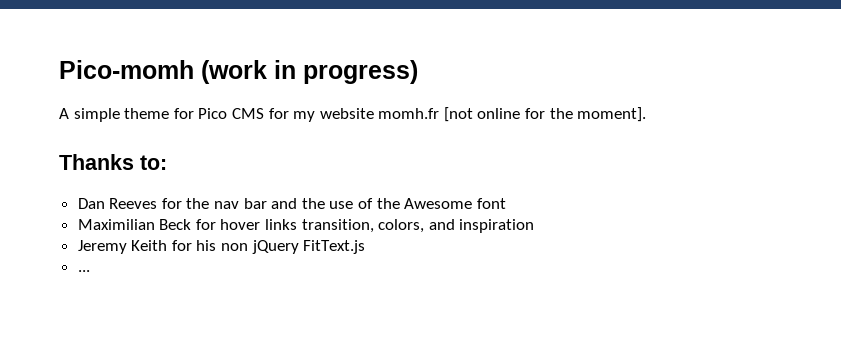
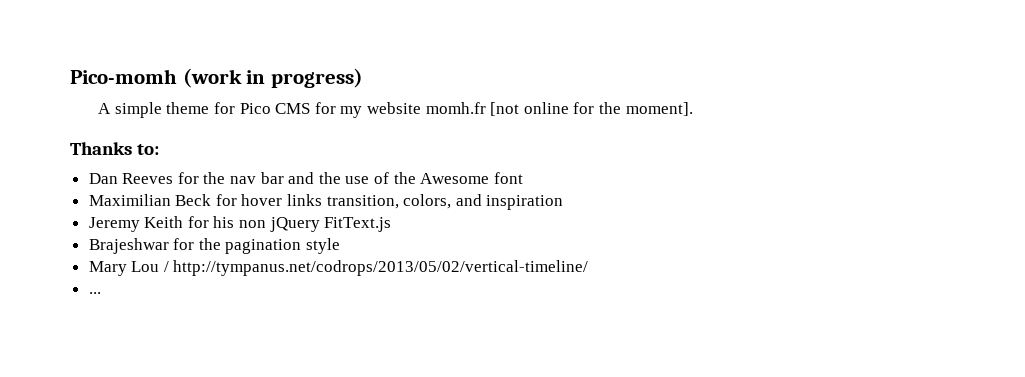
+ Brajeshwar for the pagination style
+ Mary Lou / http://tympanus.net/codrops/2013/05/02/vertical-timeline/

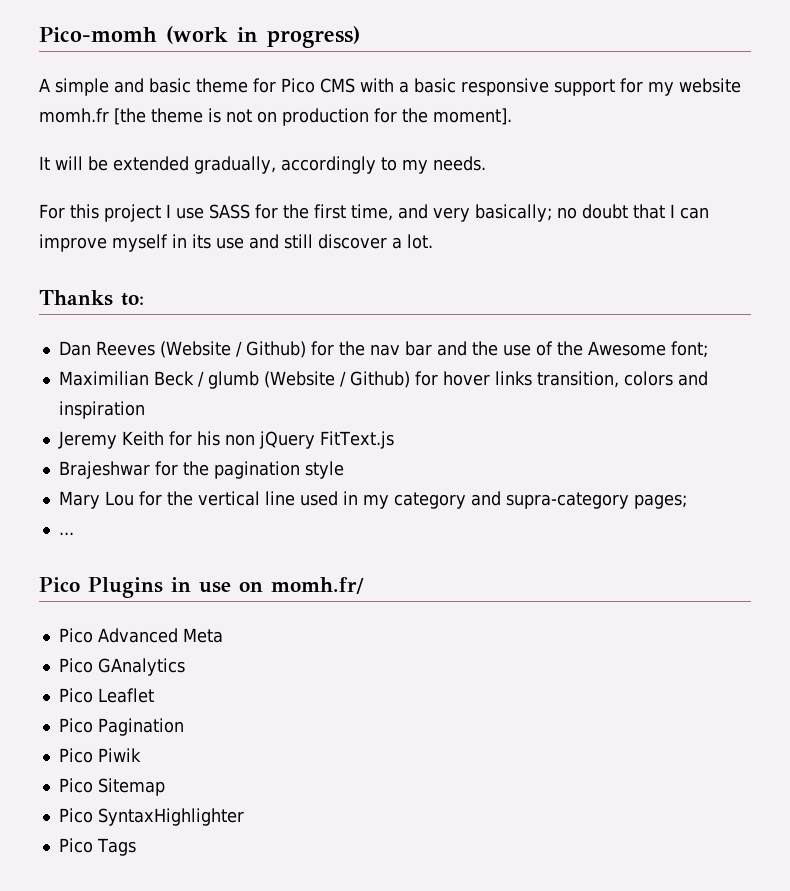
- A simple theme for Pico CMS for my website momh.fr [not online for the moment].
+ A simple and basic theme for Pico CMS with a basic responsive support for my website momh.fr [the theme is not on production for the moment].
+ It will be extended gradually, accordingly to my needs.
+ For this project I use SASS for the first time, and very basically; no doubt that I can improve myself in its use and still discover a lot.
- Dan Reeves for the nav bar and the use of the Awesome font
+ Dan Reeves (Website / Github) for the nav bar and the use of the Awesome font;
- Maximilian Beck for hover links transition, colors, and inspiration
+ Maximilian Beck / glumb (Website / Github) for hover links transition, colors and inspiration
- Mary Lou / http://tympanus.net/codrops/2013/05/02/vertical-timeline/
+ Mary Lou for the vertical line used in my category and supra-category pages;
  ...
+ Pico Plugins in use on momh.fr/
+ Pico Advanced Meta
+ Pico GAnalytics
+ Pico Leaflet
+ Pico Pagination
+ Pico Piwik
+ Pico Sitemap
+ Pico SyntaxHighlighter
+ Pico Tags

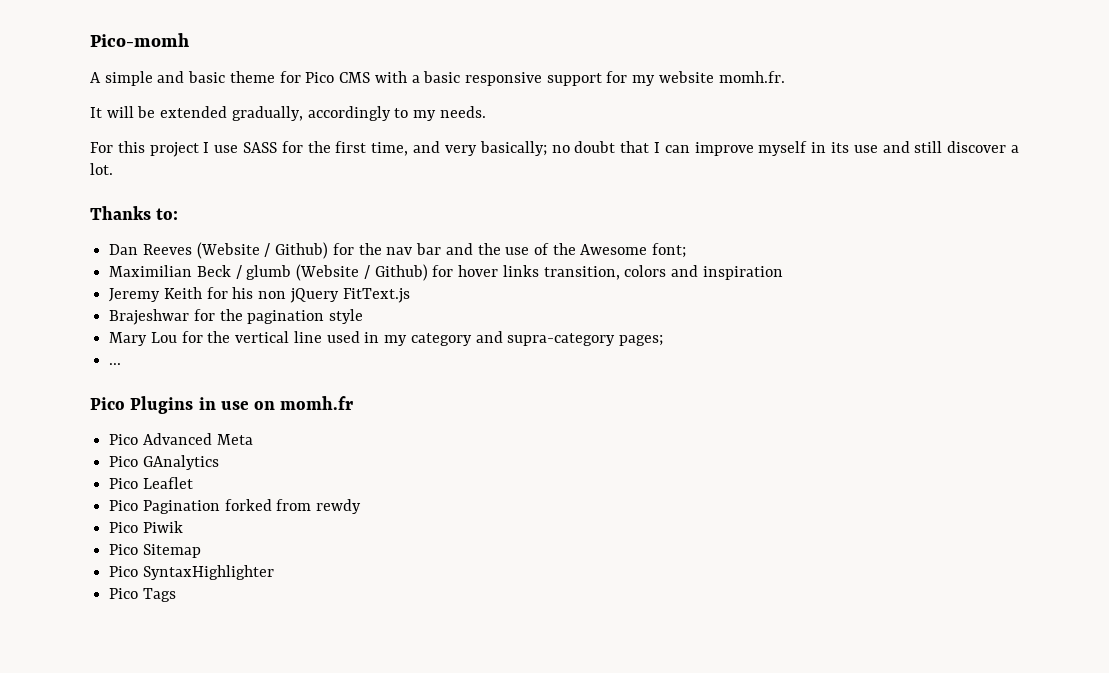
- Pico-momh (work in progress)
+ Pico-momh
- A simple and basic theme for Pico CMS with a basic responsive support for my website momh.fr [the theme is not on production for the moment].
+ A simple and basic theme for Pico CMS with a basic responsive support for my website momh.fr.
- Pico Plugins in use on momh.fr/
+ Pico Plugins in use on momh.fr
- Pico Pagination
+ Pico Pagination forked from rewdy

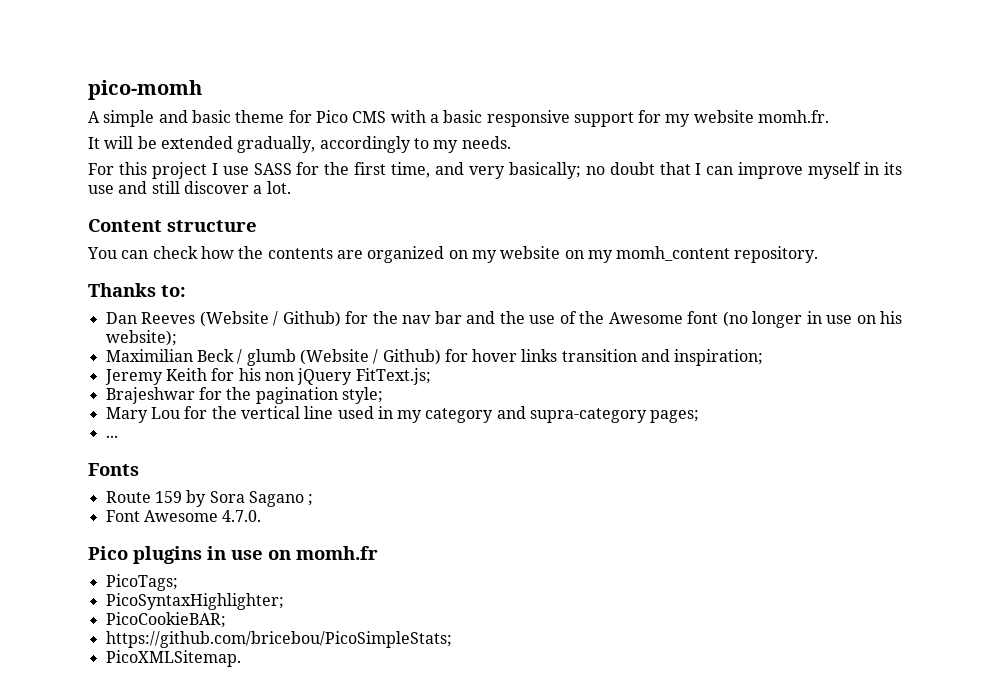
- Pico-momh
+ pico-momh
+ Content structure
+ You can check how the contents are organized on my website on my momh_content repository.
- Dan Reeves (Website / Github) for the nav bar and the use of the Awesome font;
+ Dan Reeves (Website / Github) for the nav bar and the use of the Awesome font (no longer in use on his website);
- Maximilian Beck / glumb (Website / Github) for hover links transition, colors and inspiration
+ Maximilian Beck / glumb (Website / Github) for hover links transition and inspiration;
- Jeremy Keith for his non jQuery FitText.js
+ Jeremy Keith for his non jQuery FitText.js;
- Brajeshwar for the pagination style
+ Brajeshwar for the pagination style;
- Pico Plugins in use on momh.fr
+ Fonts
+ Route 159 by Sora Sagano ;
+ Font Awesome 4.7.0.
+ Pico plugins in use on momh.fr
- Pico Advanced Meta
- Pico GAnalytics
- Pico Leaflet
- Pico Pagination forked from rewdy
- Pico Piwik
- Pico Sitemap
- Pico SyntaxHighlighter
- Pico Tags
+ PicoTags;
+ PicoSyntaxHighlighter;
+ PicoCookieBAR;
+ https://github.com/bricebou/PicoSimpleStats;
+ PicoXMLSitemap.

